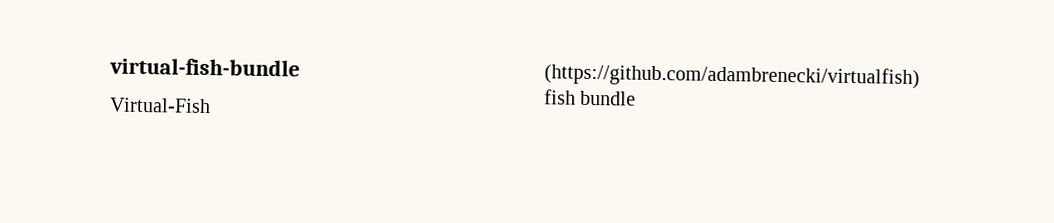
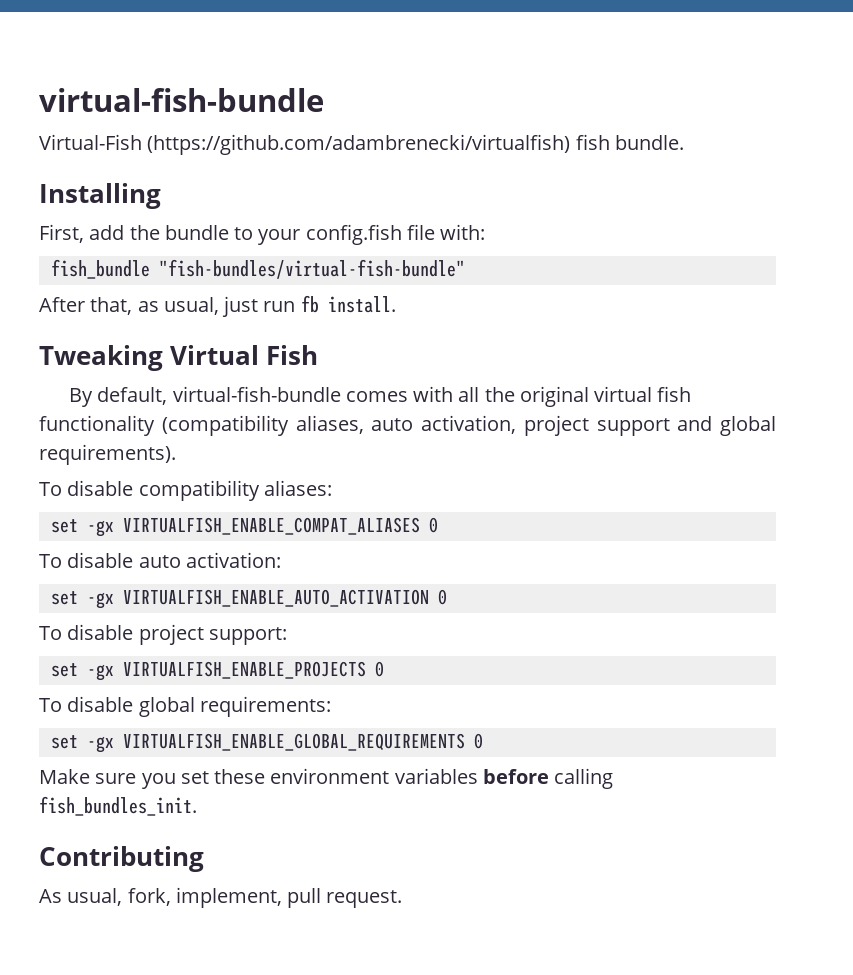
- Virtual-Fish (https://github.com/adambrenecki/virtualfish) fish bundle
+ Virtual-Fish (https://github.com/adambrenecki/virtualfish) fish bundle.
+ Installing
+ First, add the bundle to your config.fish file with:
+ fish_bundle "fish-bundles/virtual-fish-bundle"
+ After that, as usual, just run fb install.
+ Tweaking Virtual Fish
+ By default, virtual-fish-bundle comes with all the original virtual fish functionality (compatibility aliases, auto activation, project support and global requirements).
+ To disable compatibility aliases:
+ set -gx VIRTUALFISH_ENABLE_COMPAT_ALIASES 0
+ To disable auto activation:
+ set -gx VIRTUALFISH_ENABLE_AUTO_ACTIVATION 0
+ To disable project support:
+ set -gx VIRTUALFISH_ENABLE_PROJECTS 0
+ To disable global requirements:
+ set -gx VIRTUALFISH_ENABLE_GLOBAL_REQUIREMENTS 0
+ Make sure you set these environment variables before calling fish_bundles_init.
+ Contributing
+ As usual, fork, implement, pull request.

